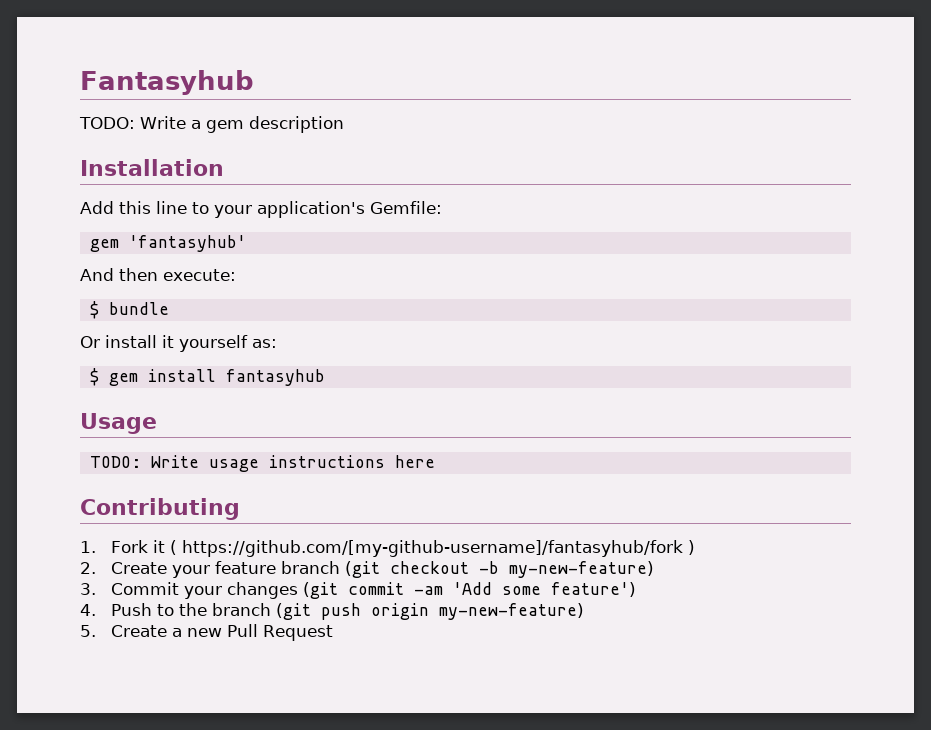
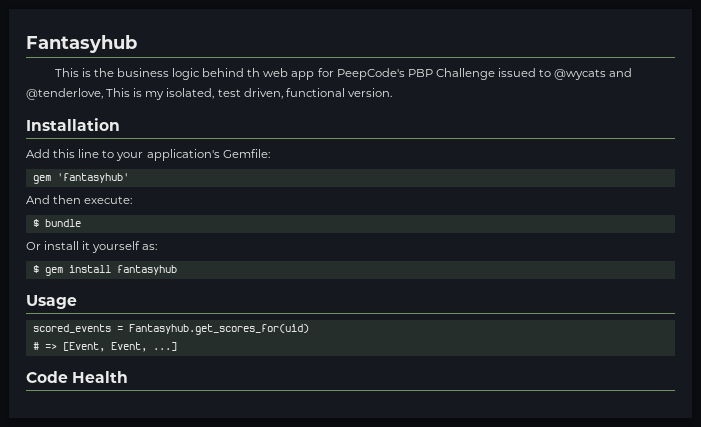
- TODO: Write a gem description
+ This is the business logic behind th web app for PeepCode's PBP Challenge issued to @wycats and @tenderlove, This is my isolated, test driven, functional version.
- TODO: Write usage instructions here
- Contributing
- 1. Fork it ( https://github.com/[my-github-username]/fantasyhub/fork )
- 2. Create your feature branch (git checkout -b my-new-feature)
- 3. Commit your changes (git commit -am 'Add some feature')
- 4. Push to the branch (git push origin my-new-feature)
- 5. Create a new Pull Request
+ scored_events = Fantasyhub.get_scores_for(uid)
+ # => [Event, Event, ...]
+ Code Health

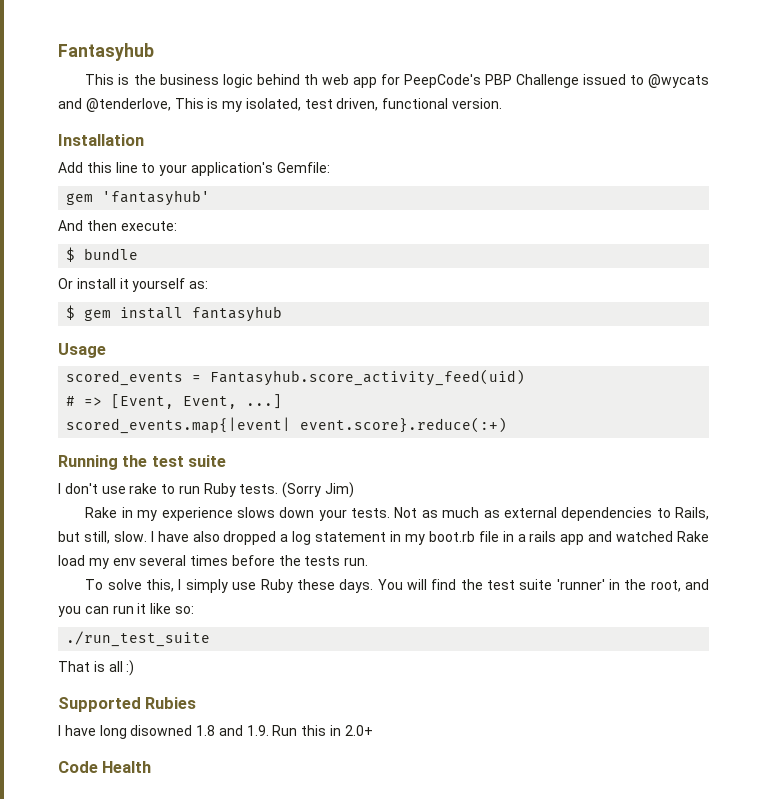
- scored_events = Fantasyhub.get_scores_for(uid)
+ scored_events = Fantasyhub.score_activity_feed(uid)
+ scored_events.map{|event| event.score}.reduce(:+)
+ Running the test suite
+ I don't use rake to run Ruby tests. (Sorry Jim)
+ Rake in my experience slows down your tests. Not as much as external dependencies to Rails, but still, slow. I have also dropped a log statement in my boot.rb file in a rails app and watched Rake load my env several times before the tests run.
+ To solve this, I simply use Ruby these days. You will find the test suite 'runner' in the root, and you can run it like so:
+ ./run_test_suite
+ That is all :)
+ Supported Rubies
+ I have long disowned 1.8 and 1.9. Run this in 2.0+

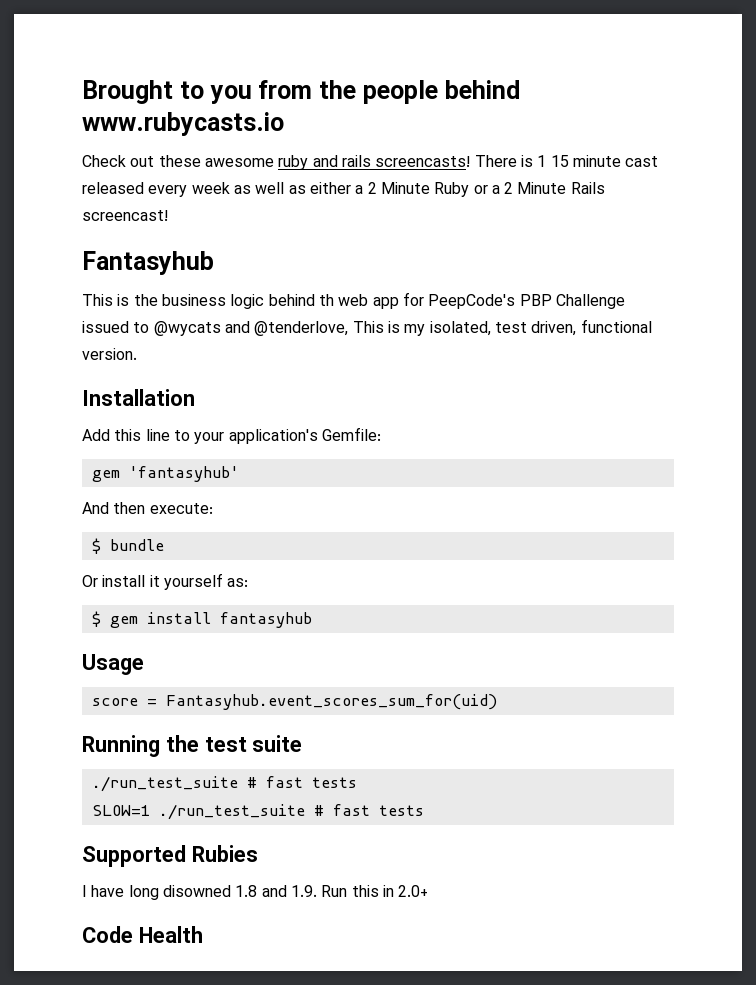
+ Brought to you from the people behind www.rubycasts.io
+ Check out these awesome ruby and rails screencasts! There is 1 15 minute cast released every week as well as either a 2 Minute Ruby or a 2 Minute Rails screencast!
- scored_events = Fantasyhub.score_activity_feed(uid)
- # => [Event, Event, ...]
- scored_events.map{|event| event.score}.reduce(:+)
+ score = Fantasyhub.event_scores_sum_for(uid)
  Running the test suite
- I don't use rake to run Ruby tests. (Sorry Jim)
- Rake in my experience slows down your tests. Not as much as external dependencies to Rails, but still, slow. I have also dropped a log statement in my boot.rb file in a rails app and watched Rake load my env several times before the tests run.
- To solve this, I simply use Ruby these days. You will find the test suite 'runner' in the root, and you can run it like so:
- ./run_test_suite
- That is all :)
+ ./run_test_suite # fast tests
+ SLOW=1 ./run_test_suite # fast tests

